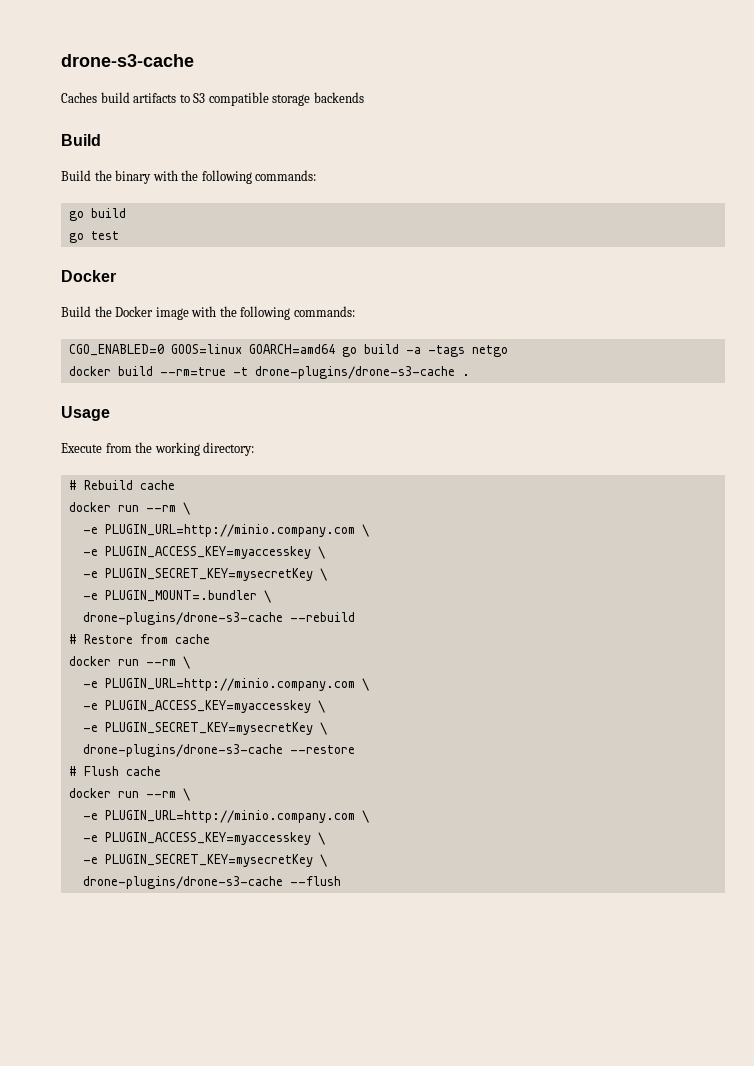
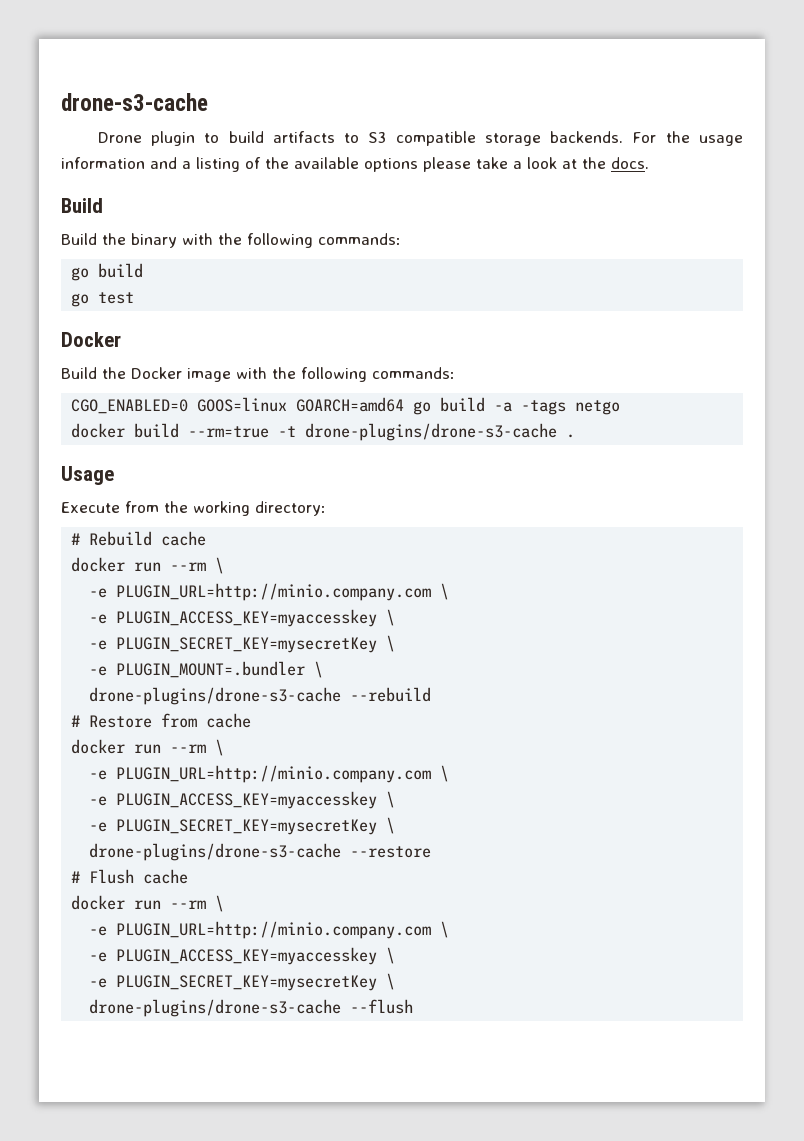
- Caches build artifacts to S3 compatible storage backends
+ Drone plugin to build artifacts to S3 compatible storage backends. For the usage information and a listing of the available options please take a look at the docs.

